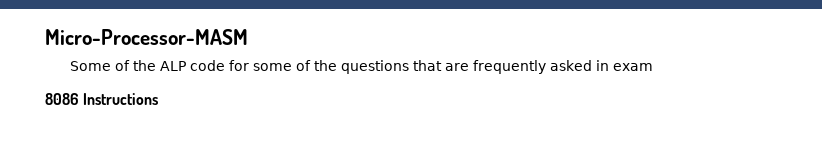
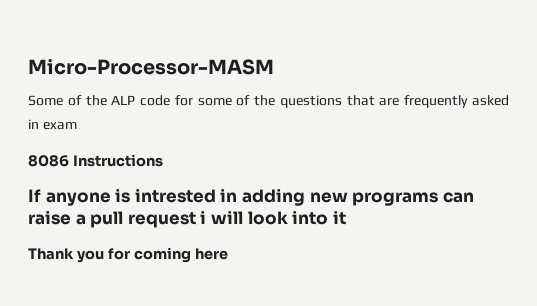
+ If anyone is intrested in adding new programs can raise a pull request i will look into it
+ Thank you for coming here

